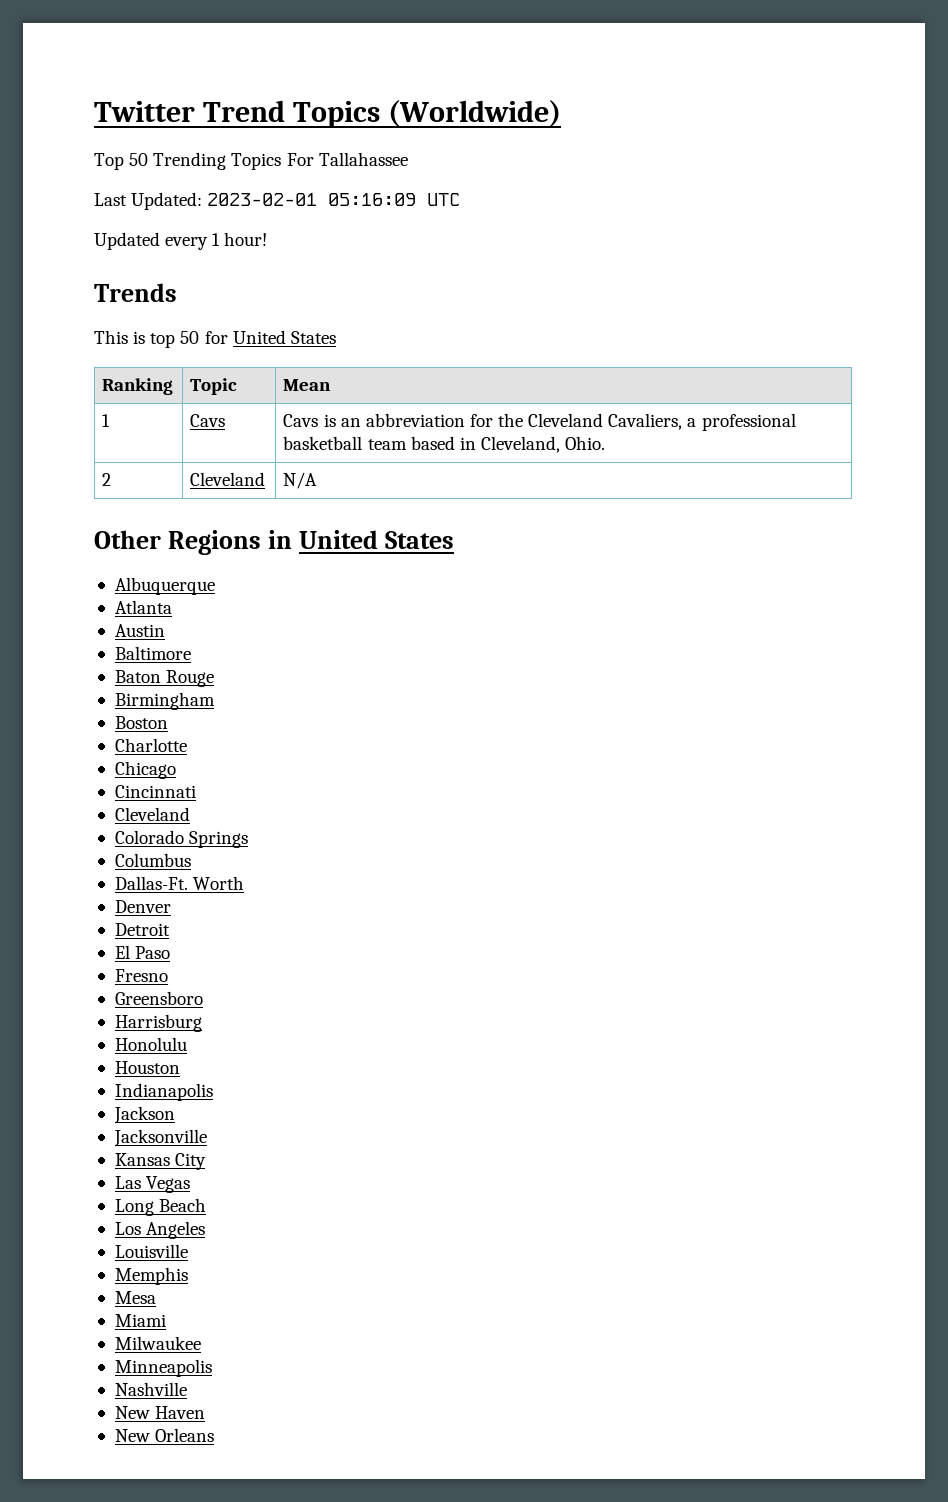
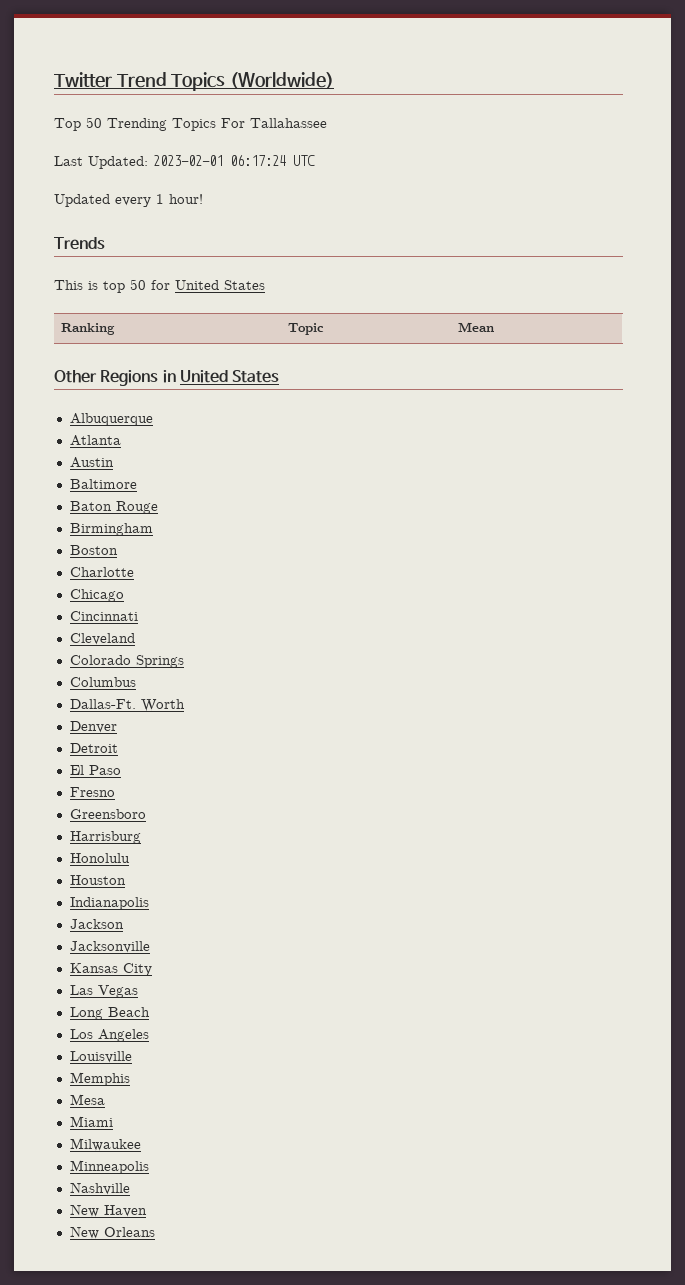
- Last Updated: 2023-02-01 05:16:09 UTC
+ Last Updated: 2023-02-01 06:17:24 UTC
- 1 | Cavs | Cavs is an abbreviation for the Cleveland Cavaliers, a professional basketball team based in Cleveland, Ohio.
- 2 | Cleveland | N/A

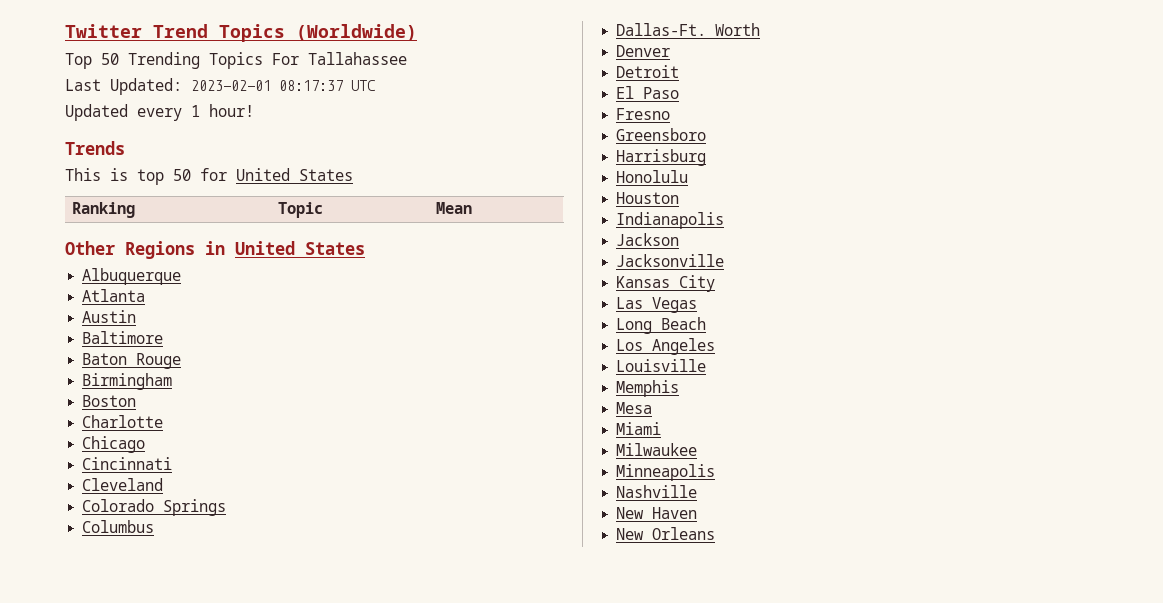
- Last Updated: 2023-02-01 06:17:24 UTC
+ Last Updated: 2023-02-01 08:17:37 UTC

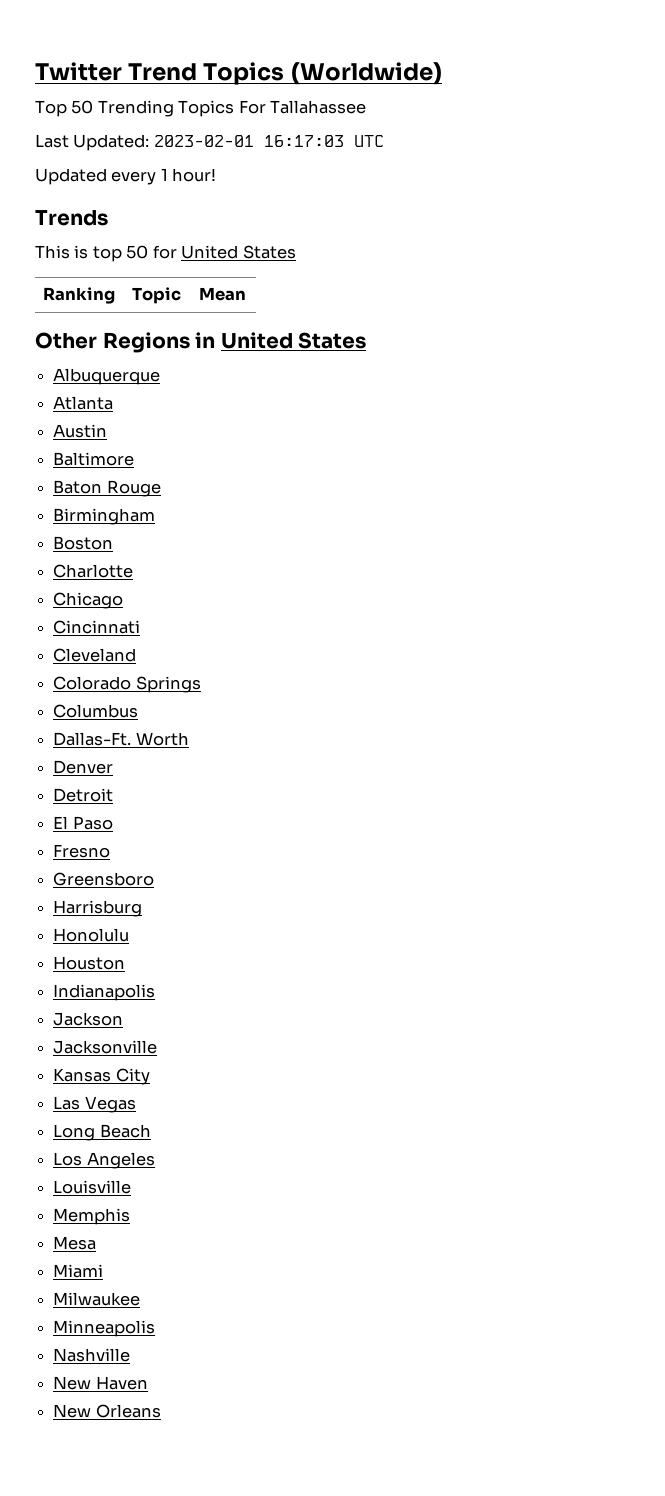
- Last Updated: 2023-02-01 08:17:37 UTC
+ Last Updated: 2023-02-01 16:17:03 UTC

